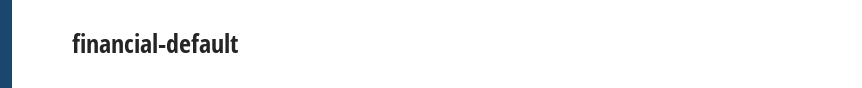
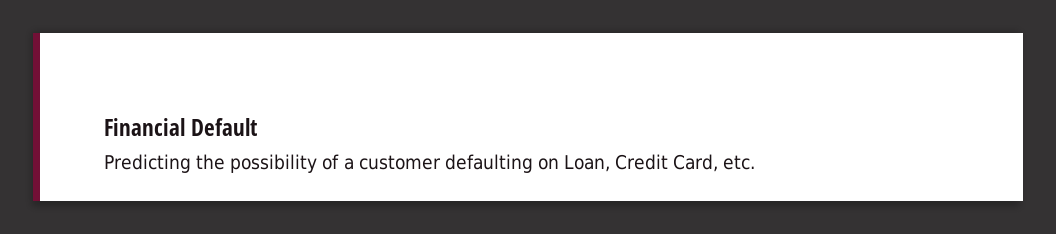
- financial-default
+ Financial Default
+ Predicting the possibility of a customer defaulting on Loan, Credit Card, etc.

